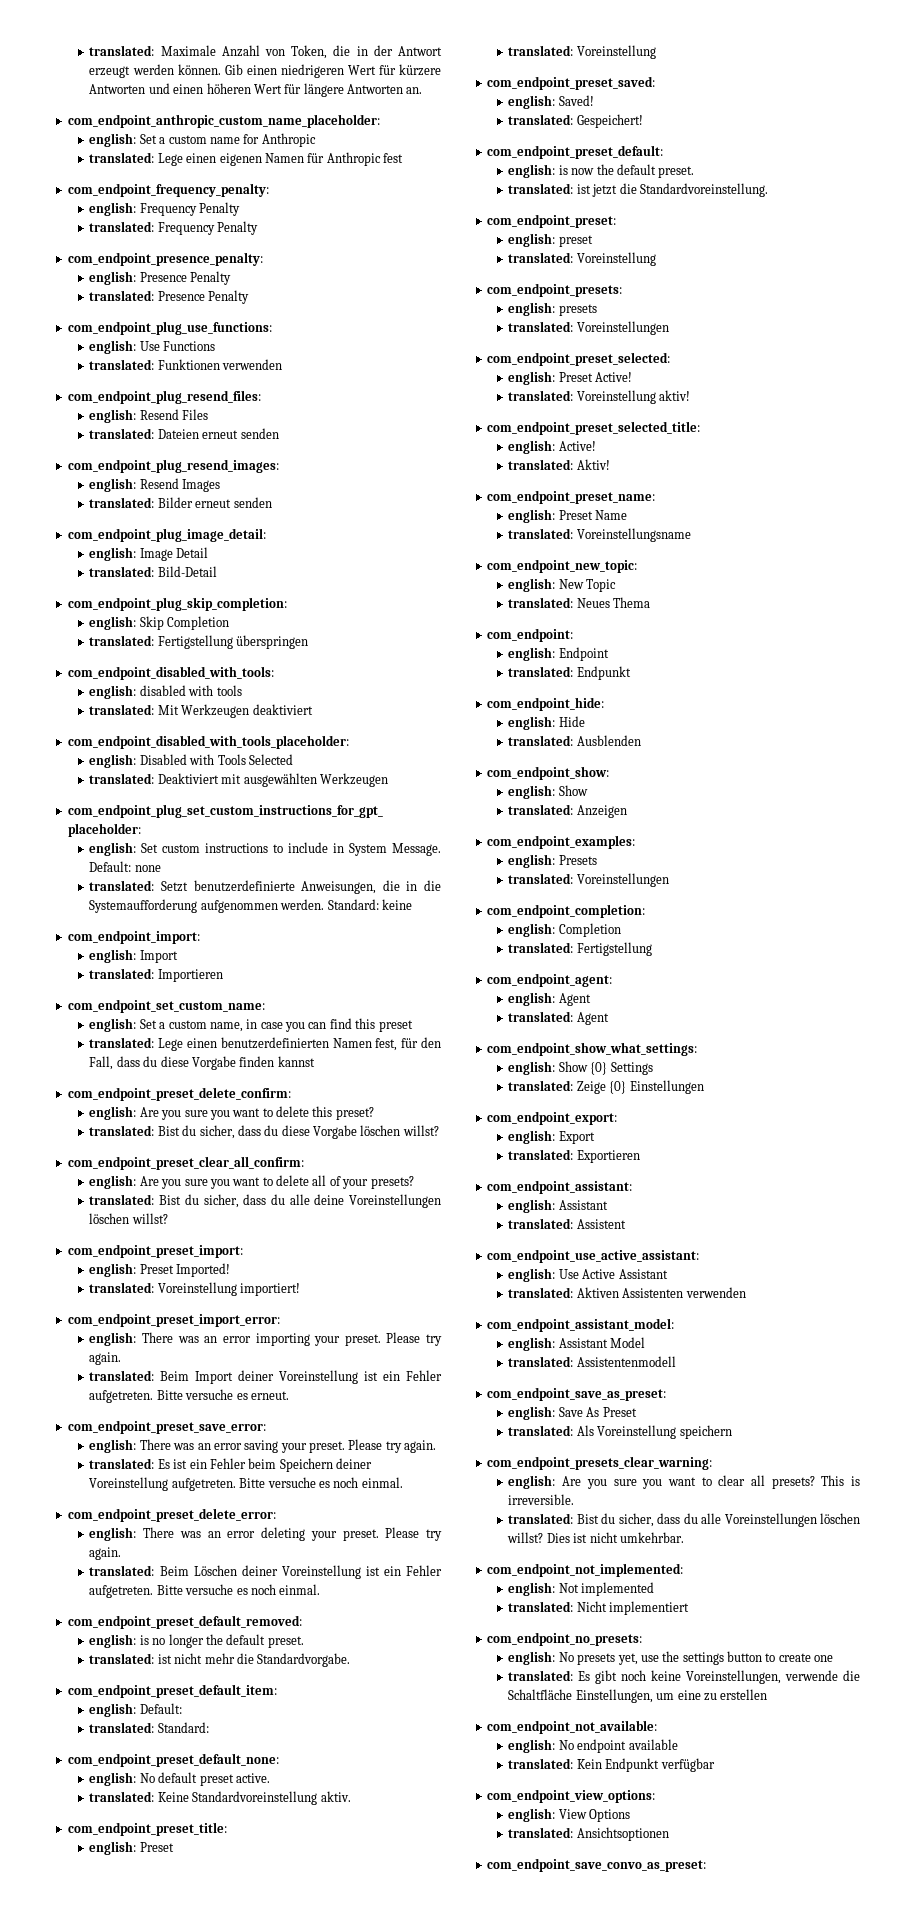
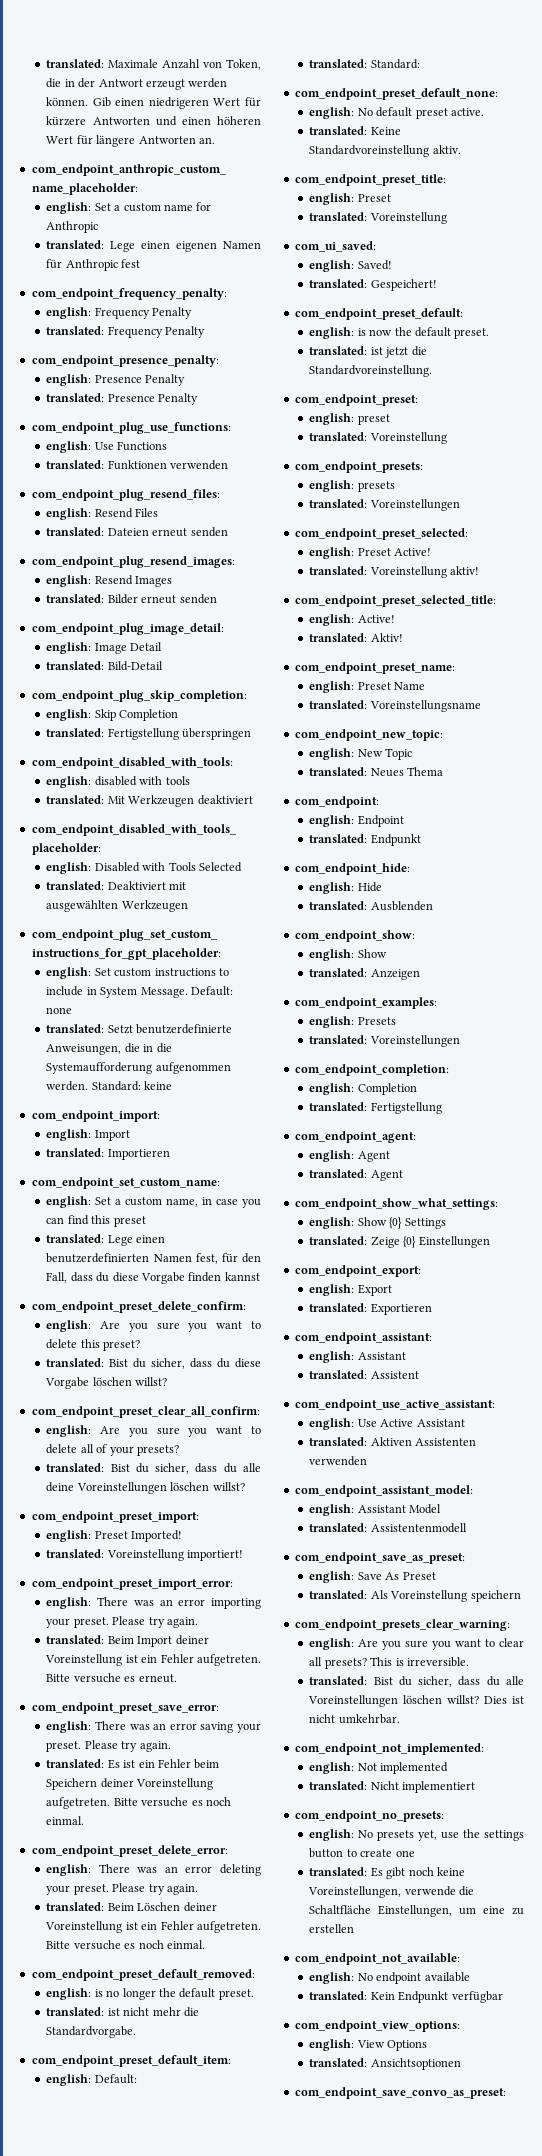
- com_endpoint_preset_saved:
+ com_ui_saved:

